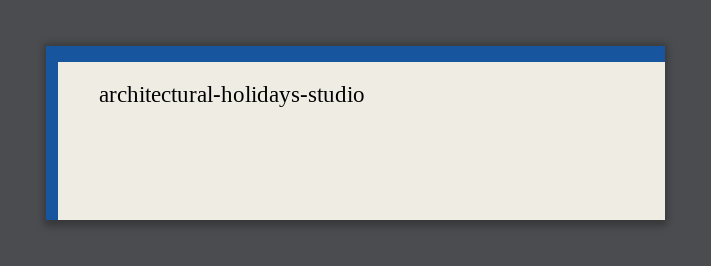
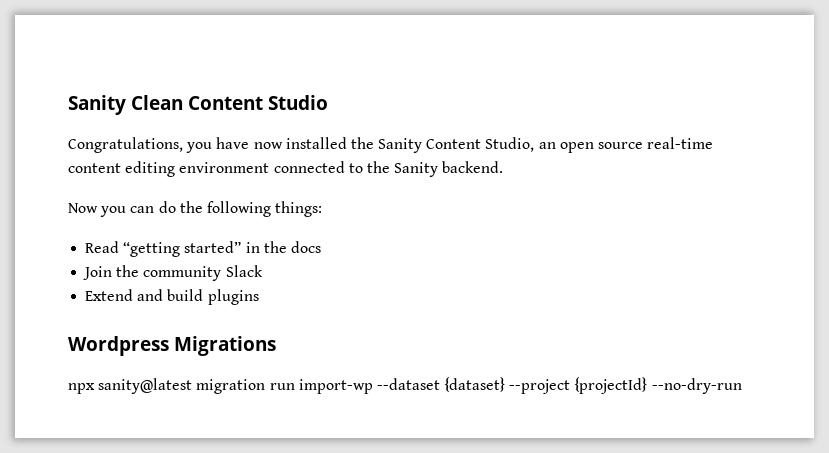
- architectural-holidays-studio
+ Sanity Clean Content Studio
+ Congratulations, you have now installed the Sanity Content Studio, an open source real-time content editing environment connected to the Sanity backend.
+ Now you can do the following things:
+ Read “getting started” in the docs
+ Join the community Slack
+ Extend and build plugins
+ Wordpress Migrations
+ npx sanity@latest migration run import-wp --dataset {dataset} --project {projectId} --no-dry-run

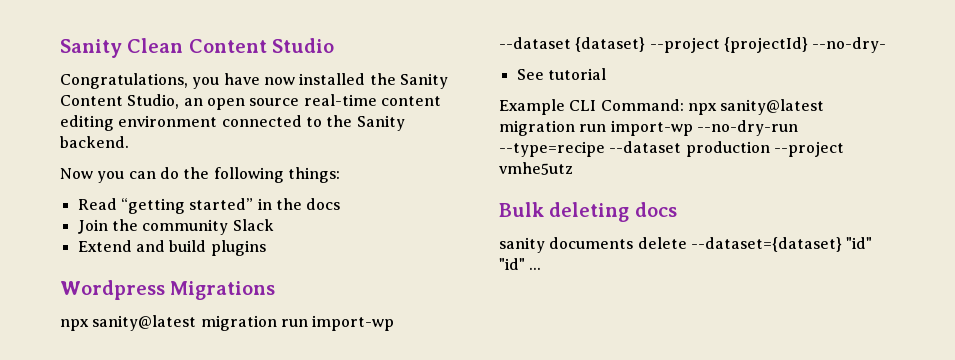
- npx sanity@latest migration run import-wp --dataset {dataset} --project {projectId} --no-dry-run
+ npx sanity@latest migration run import-wp --dataset {dataset} --project {projectId} --no-dry-
+ See tutorial
+ Example CLI Command: npx sanity@latest migration run import-wp --no-dry-run --type=recipe --dataset production --project vmhe5utz
+ Bulk deleting docs
+ sanity documents delete --dataset={dataset} "id" "id" ...

